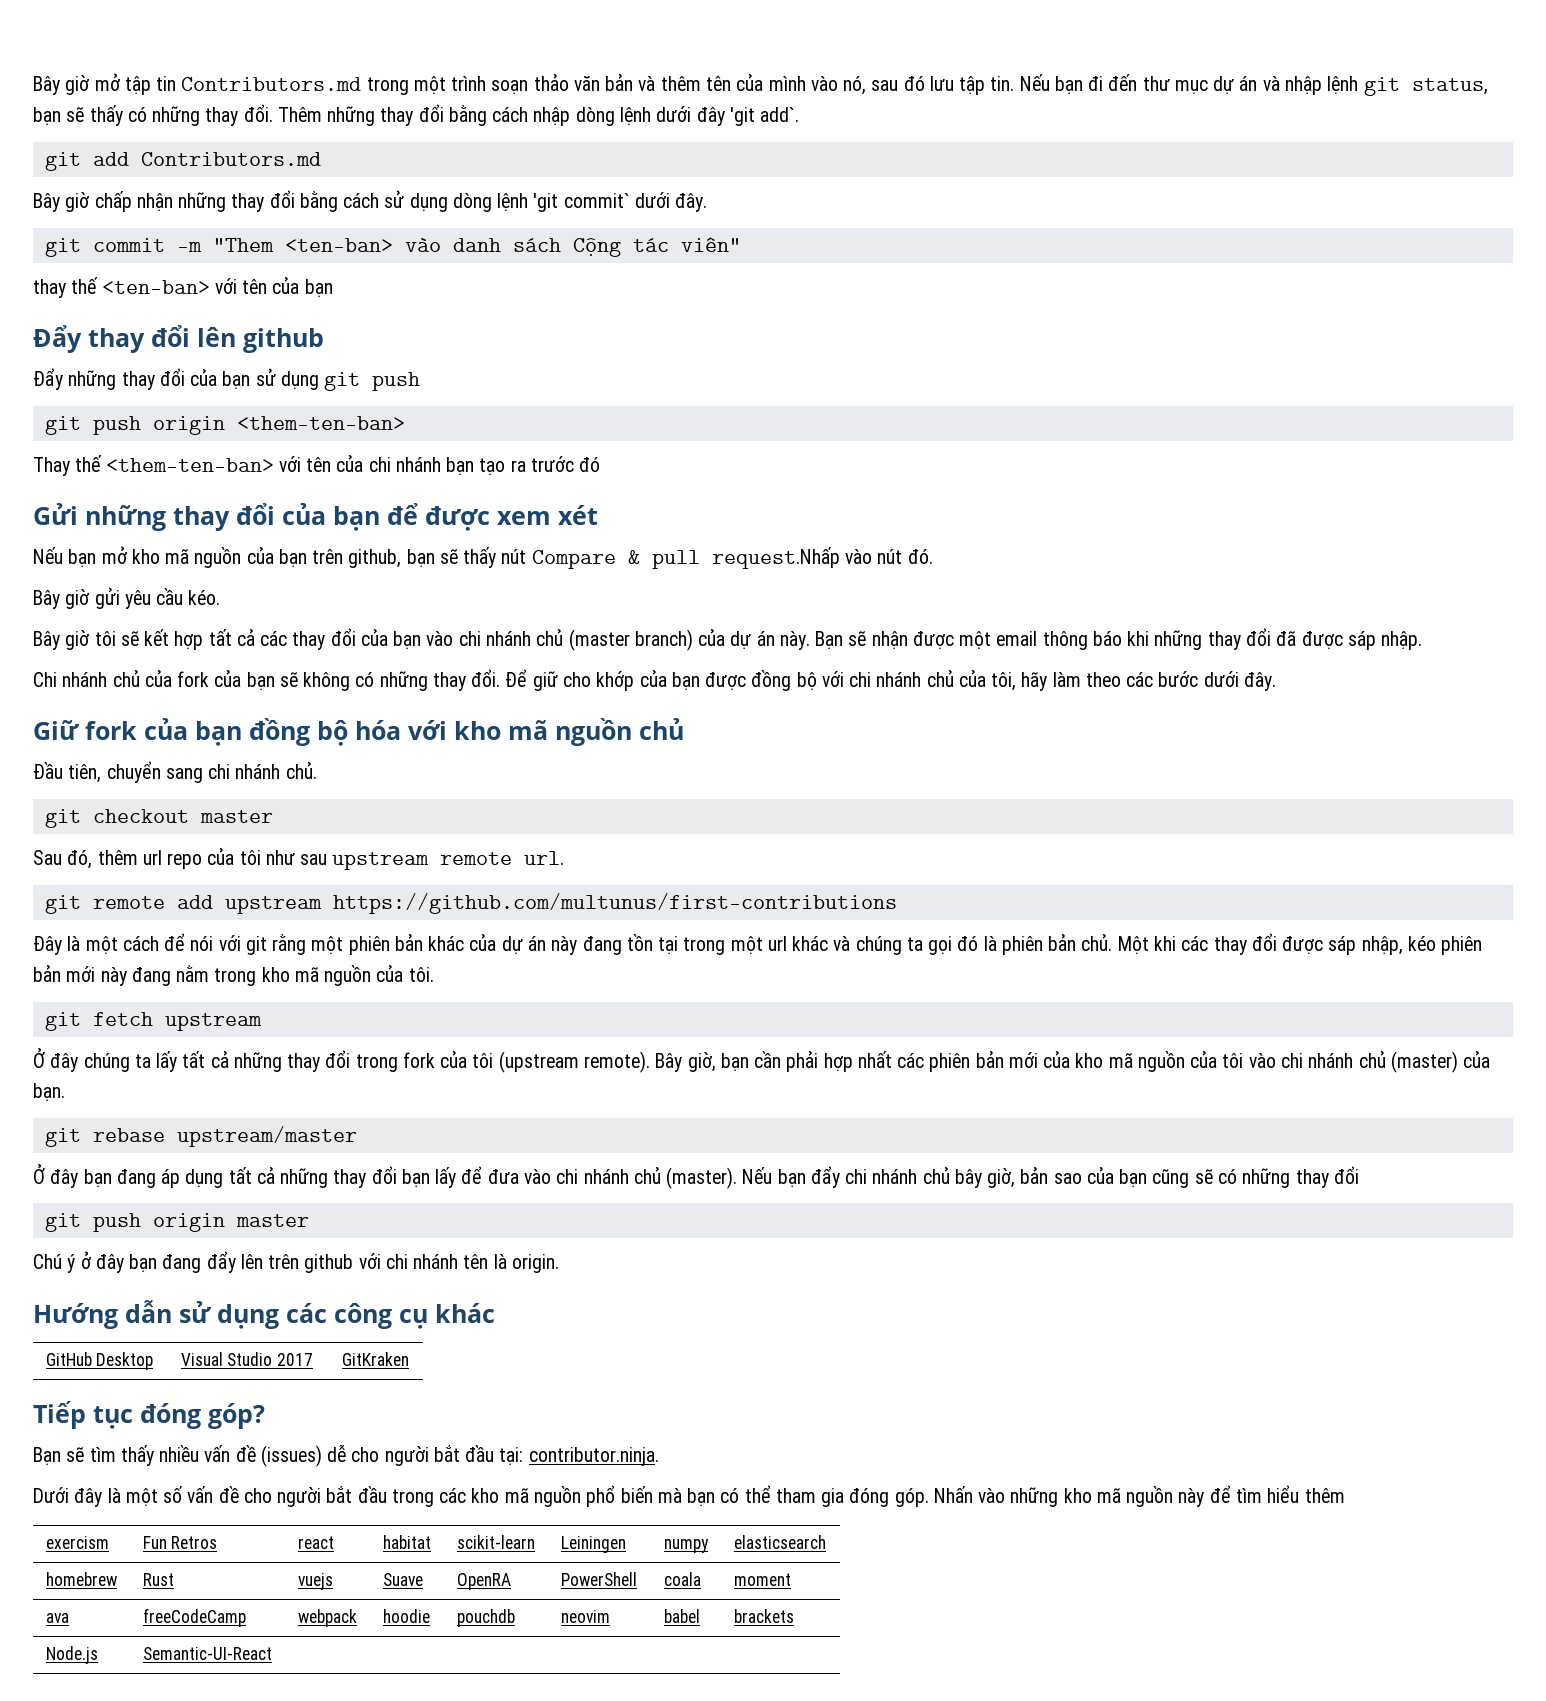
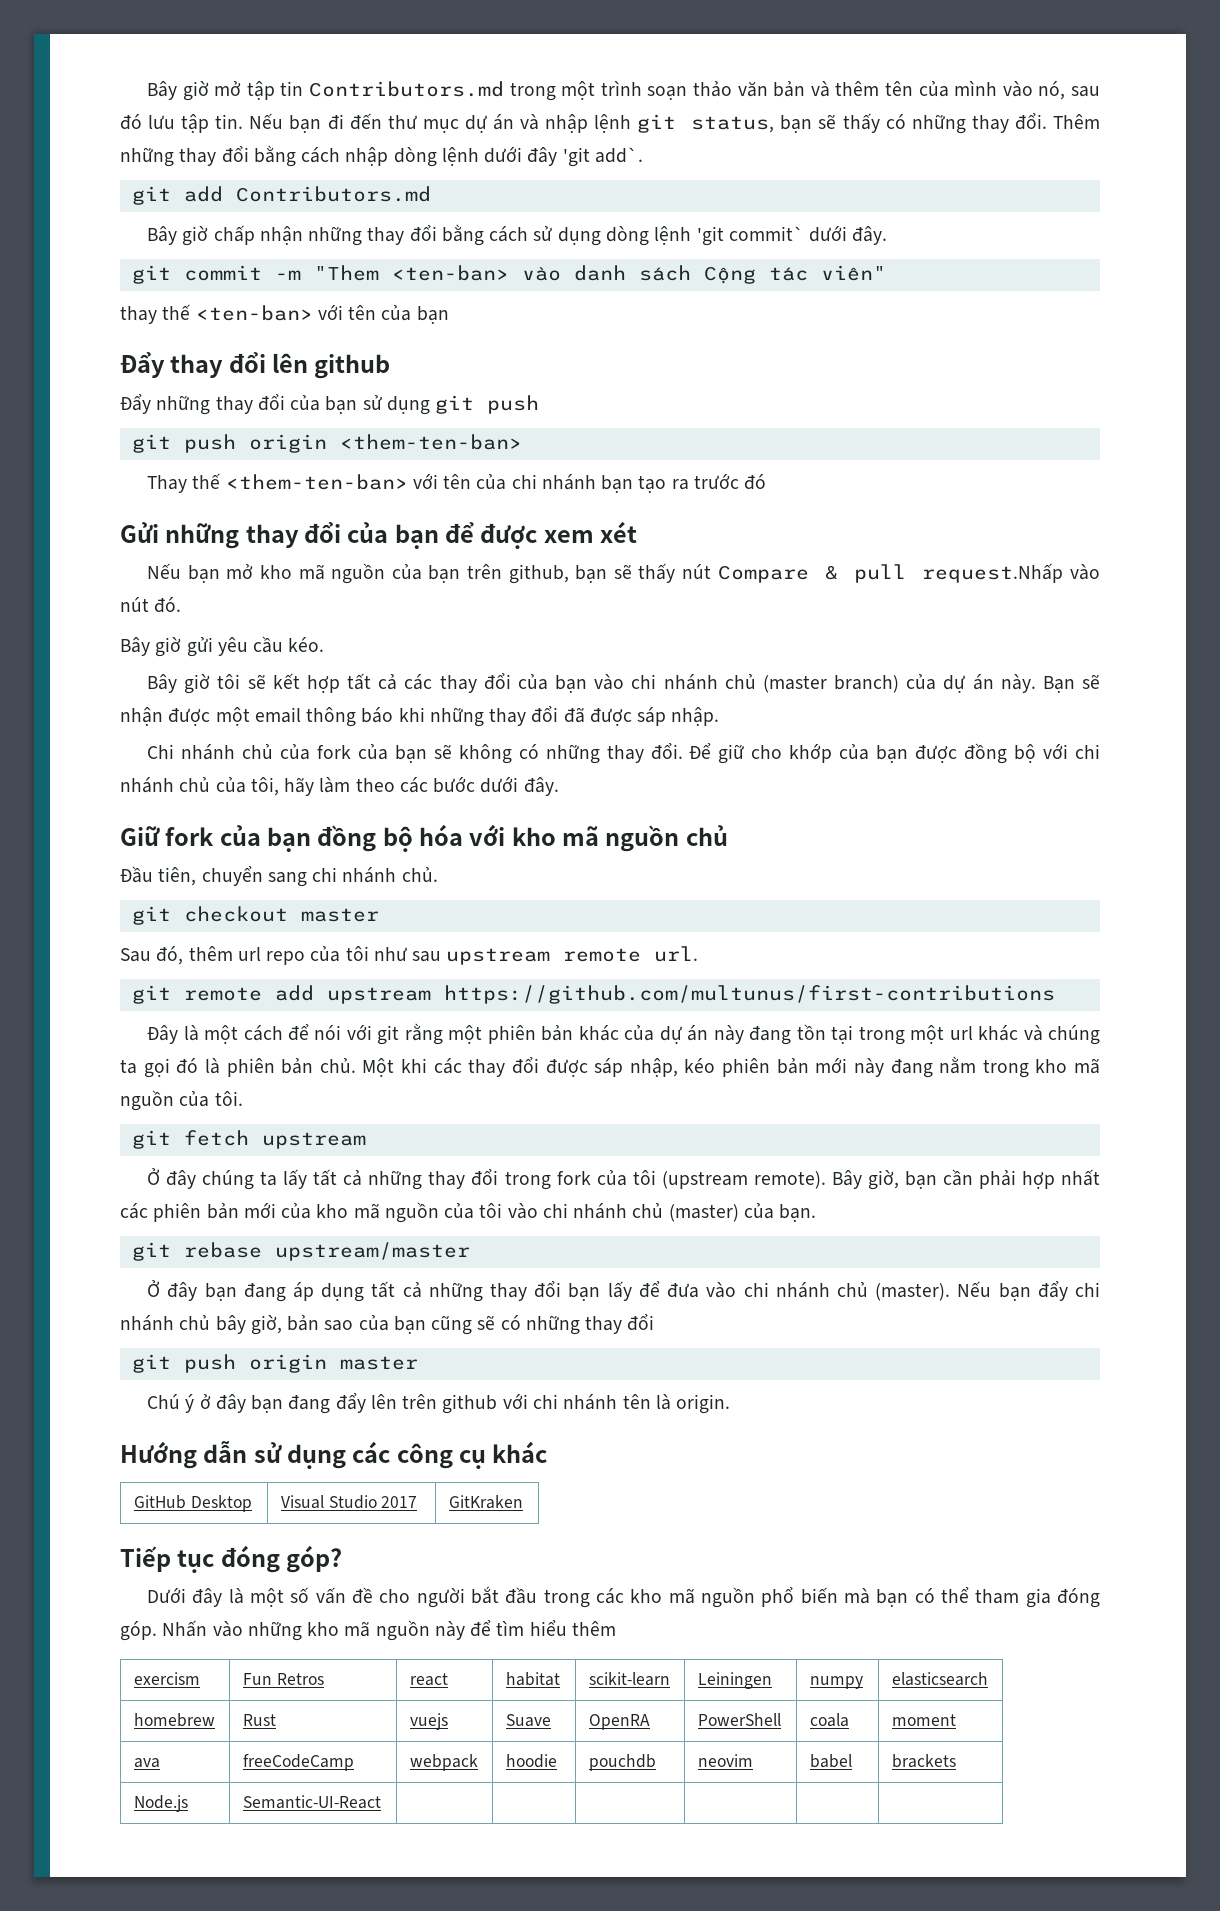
- Bạn sẽ tìm thấy nhiều vấn đề (issues) dễ cho người bắt đầu tại: contributor.ninja.

